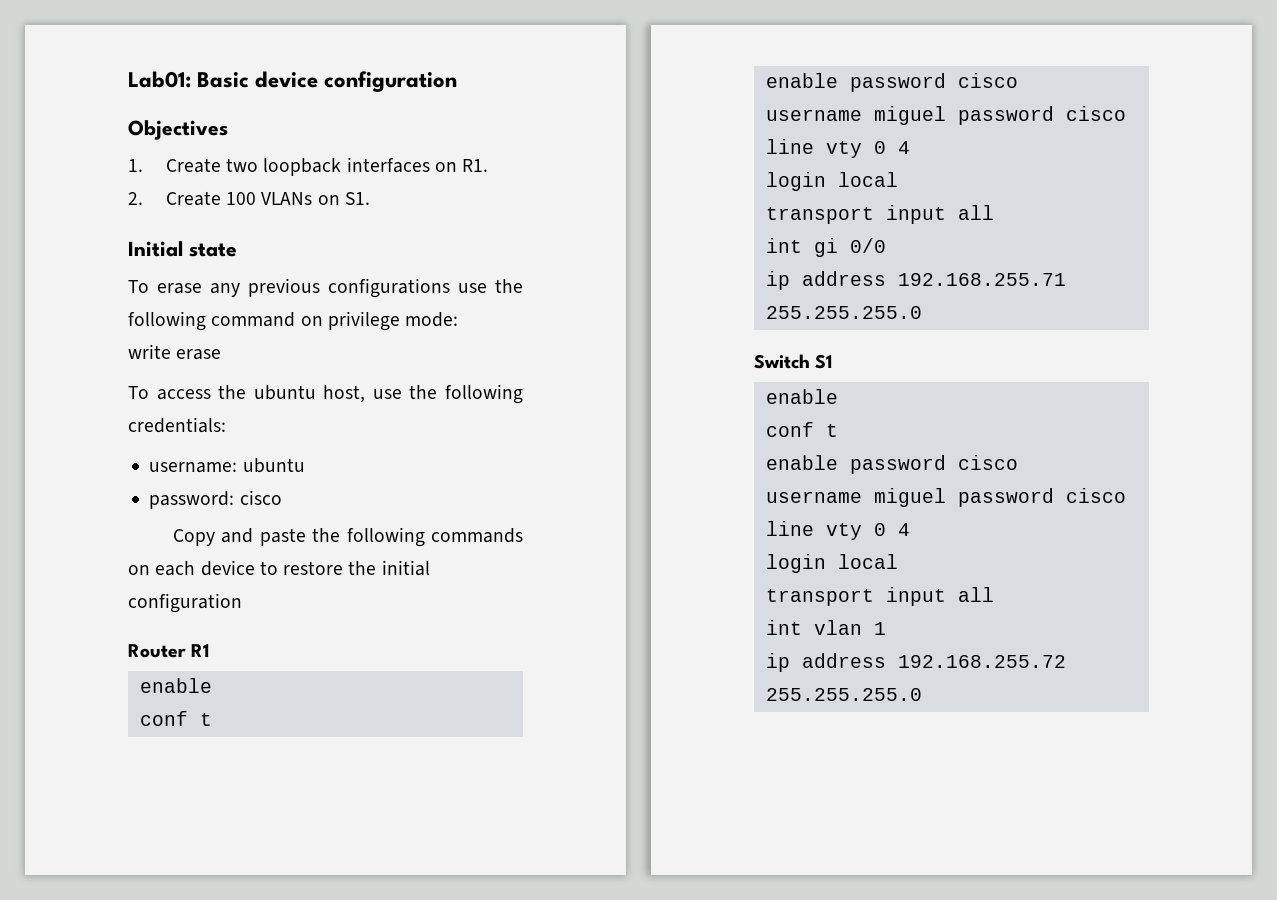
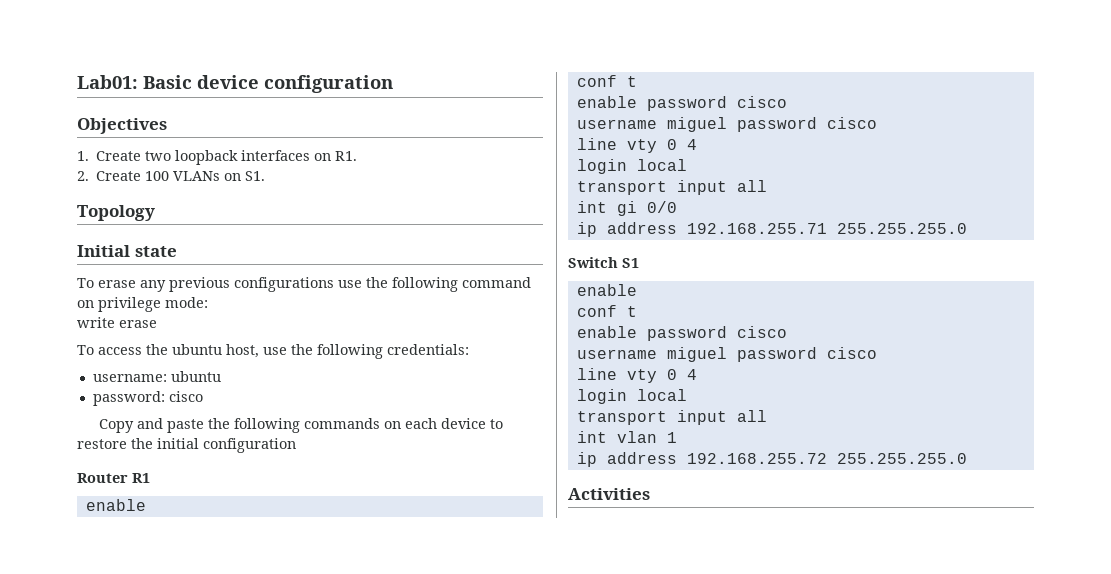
+ Topology
+ Activities

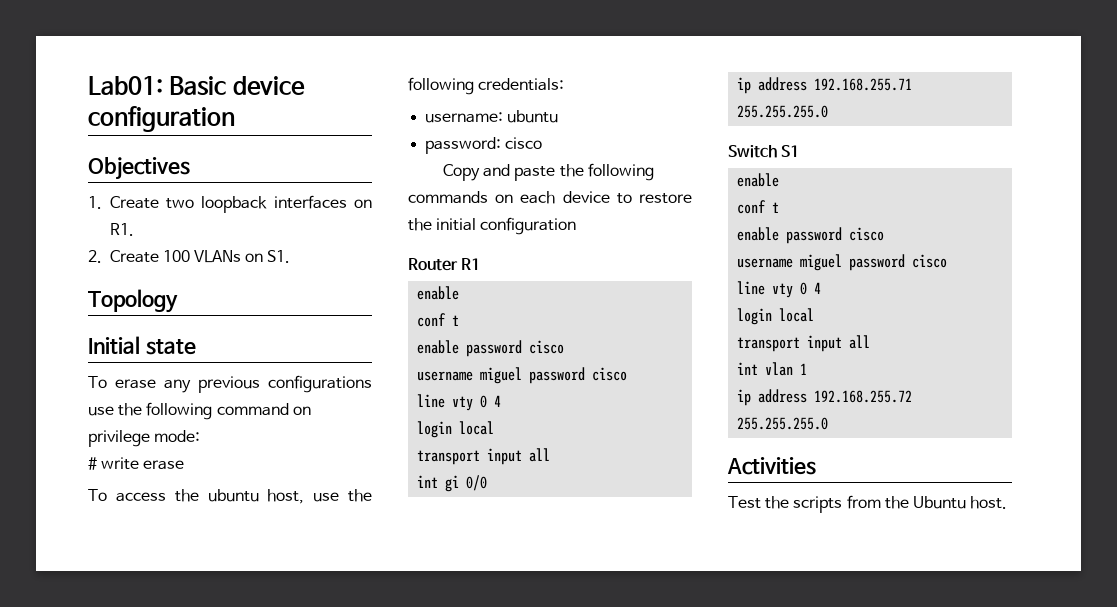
- write erase
+ # write erase
+ Test the scripts from the Ubuntu host.

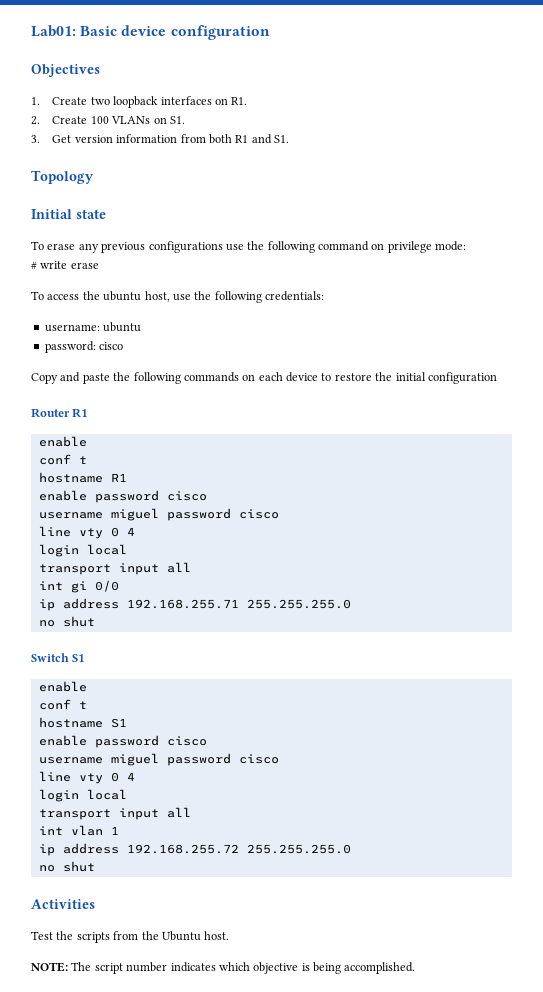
+ 3. Get version information from both R1 and S1.
+ hostname R1
  ip address 192.168.255.71 255.255.255.0
+ no shut
+ hostname S1
  ip address 192.168.255.72 255.255.255.0
+ no shut
+ NOTE: The script number indicates which objective is being accomplished.

